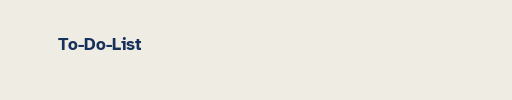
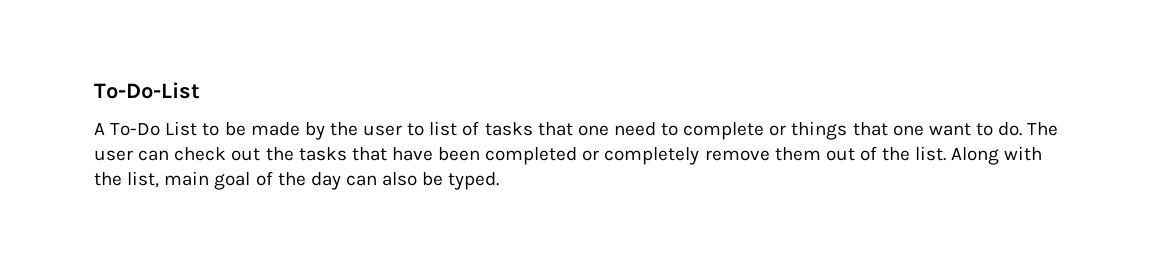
+ A To-Do List to be made by the user to list of tasks that one need to complete or things that one want to do. The user can check out the tasks that have been completed or completely remove them out of the list. Along with the list, main goal of the day can also be typed.

